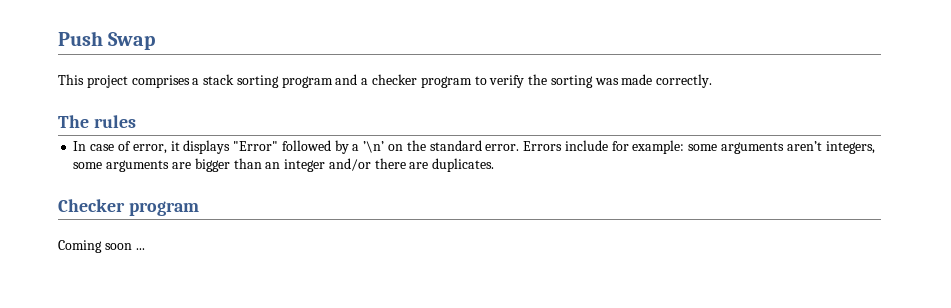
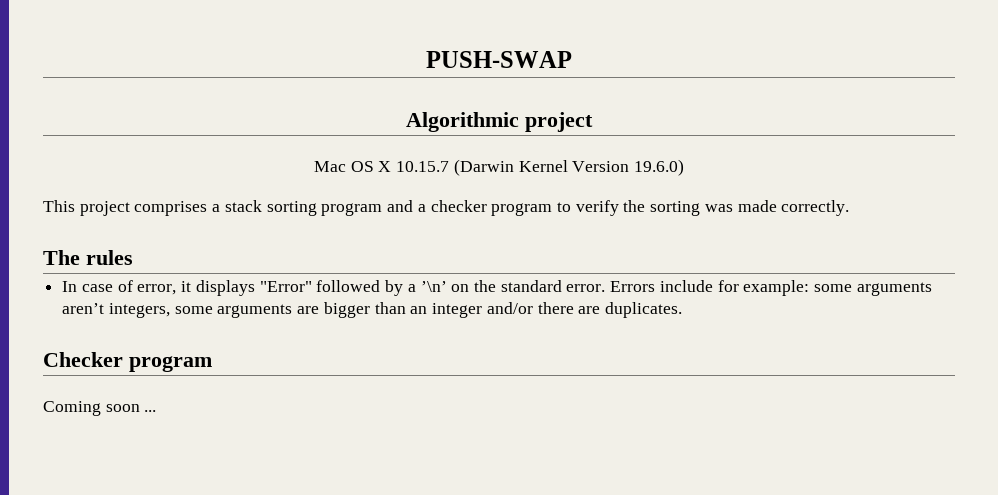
- Push Swap
+ PUSH-SWAP
+ Algorithmic project
+ Mac OS X 10.15.7 (Darwin Kernel Version 19.6.0)

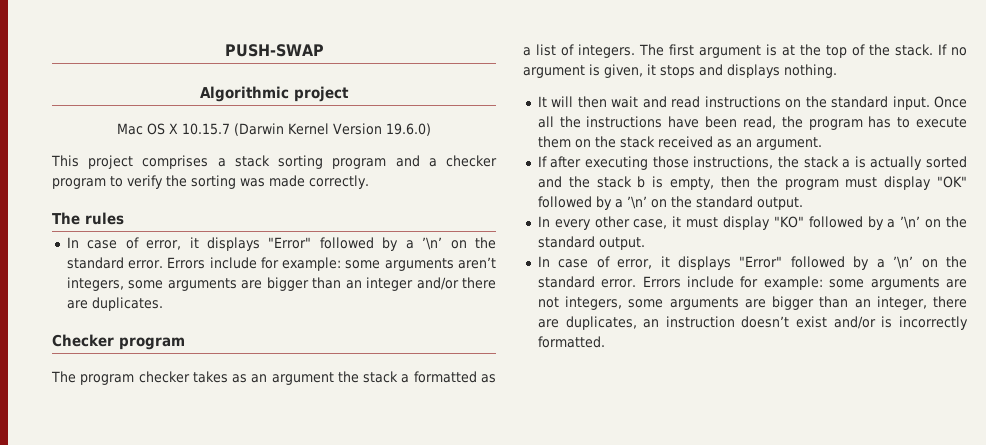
- Coming soon ...
+ The program checker takes as an argument the stack a formatted as a list of integers. The first argument is at the top of the stack. If no argument is given, it stops and displays nothing.
+ It will then wait and read instructions on the standard input. Once all the instructions have been read, the program has to execute them on the stack received as an argument.
+ If after executing those instructions, the stack a is actually sorted and the stack b is empty, then the program must display "OK" followed by a ’\n’ on the standard output.
+ In every other case, it must display "KO" followed by a ’\n’ on the standard output.
+ In case of error, it displays "Error" followed by a ’\n’ on the standard error. Errors include for example: some arguments are not integers, some arguments are bigger than an integer, there are duplicates, an instruction doesn’t exist and/or is incorrectly formatted.

